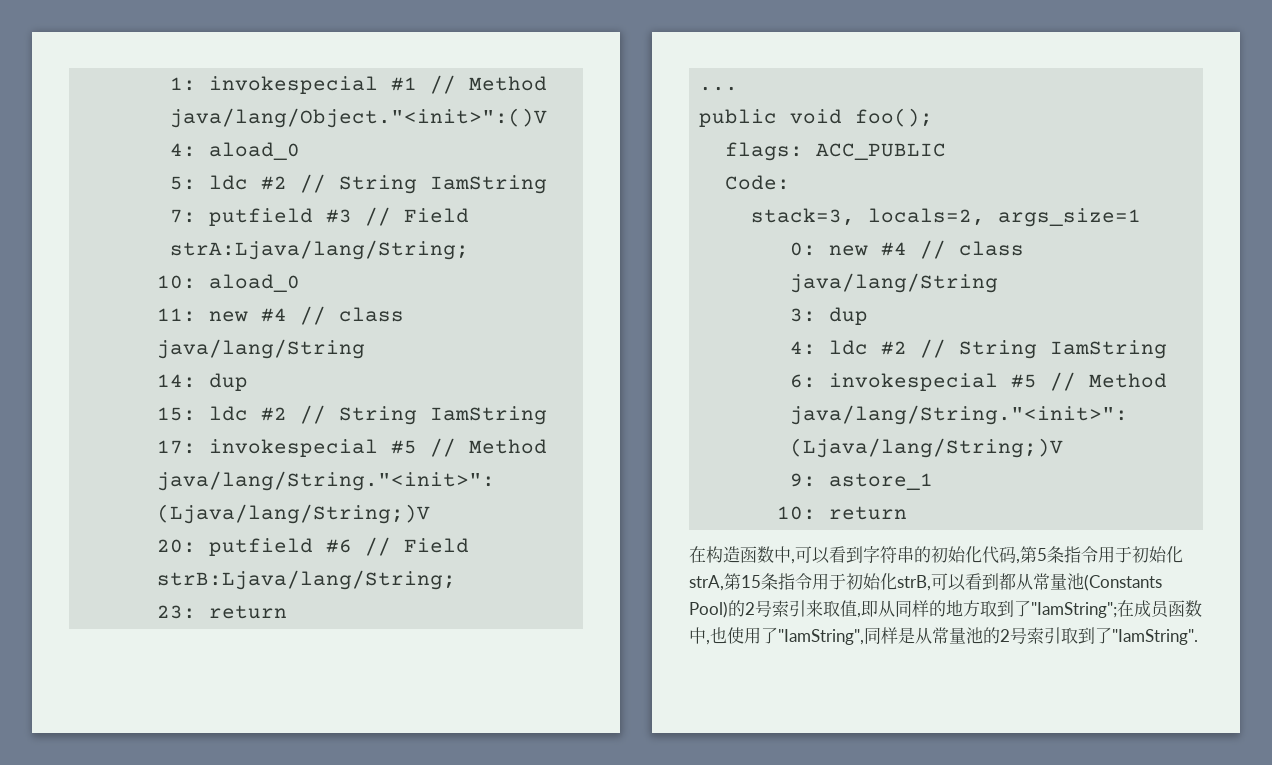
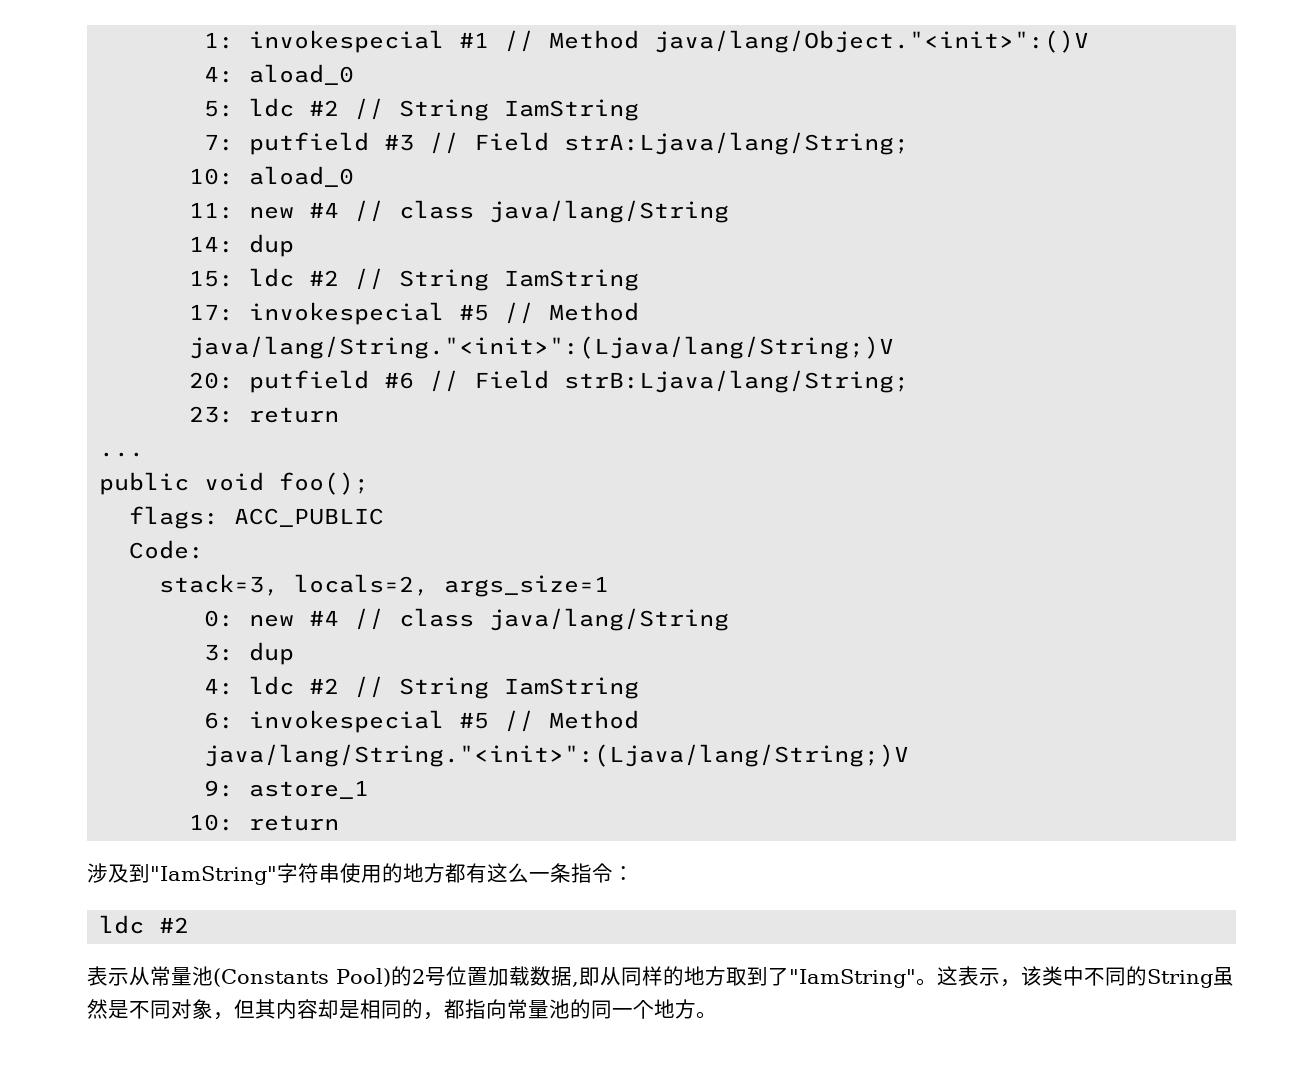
- 在构造函数中,可以看到字符串的初始化代码,第5条指令用于初始化strA,第15条指令用于初始化strB,可以看到都从常量池(Constants Pool)的2号索引来取值,即从同样的地方取到了"IamString";在成员函数中,也使用了"IamString",同样是从常量池的2号索引取到了"IamString".
+ 涉及到"IamString"字符串使用的地方都有这么一条指令：
+ ldc #2
+ 表示从常量池(Constants Pool)的2号位置加载数据,即从同样的地方取到了"IamString"。这表示，该类中不同的String虽然是不同对象，但其内容却是相同的，都指向常量池的同一个地方。

